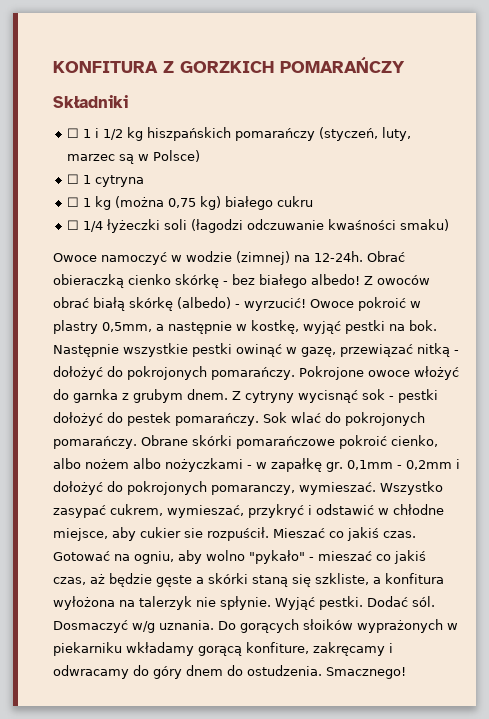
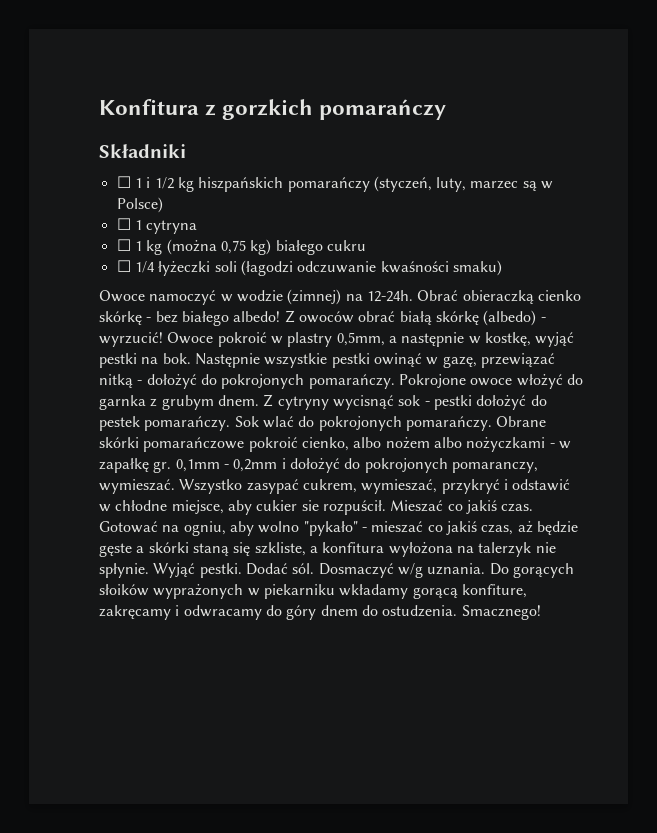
- KONFITURA Z GORZKICH POMARAŃCZY
+ Konfitura z gorzkich pomarańczy

